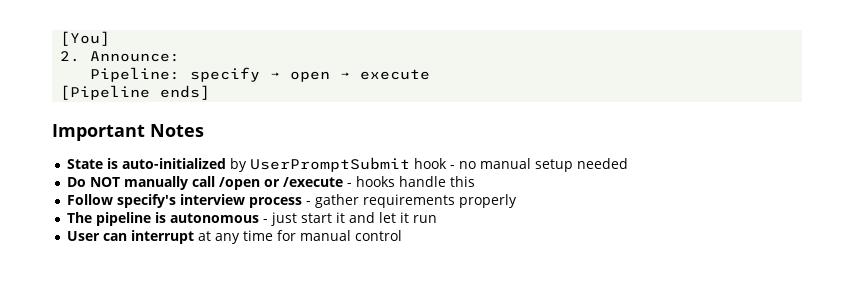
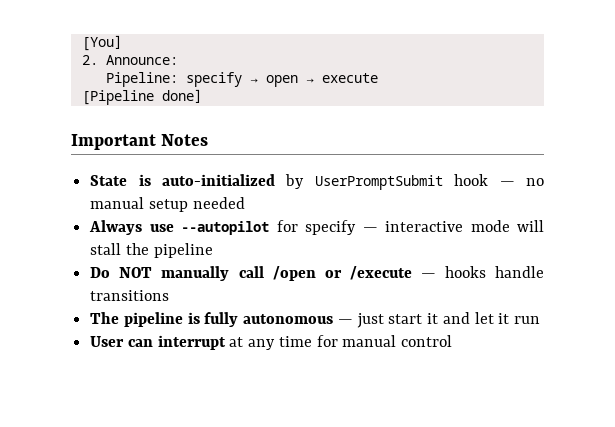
- [Pipeline ends]
+ [Pipeline done]
- State is auto-initialized by UserPromptSubmit hook - no manual setup needed
+ State is auto-initialized by UserPromptSubmit hook — no manual setup needed
+ Always use --autopilot for specify — interactive mode will stall the pipeline
- Do NOT manually call /open or /execute - hooks handle this
- Follow specify's interview process - gather requirements properly
+ Do NOT manually call /open or /execute — hooks handle transitions
- The pipeline is autonomous - just start it and let it run
+ The pipeline is fully autonomous — just start it and let it run

